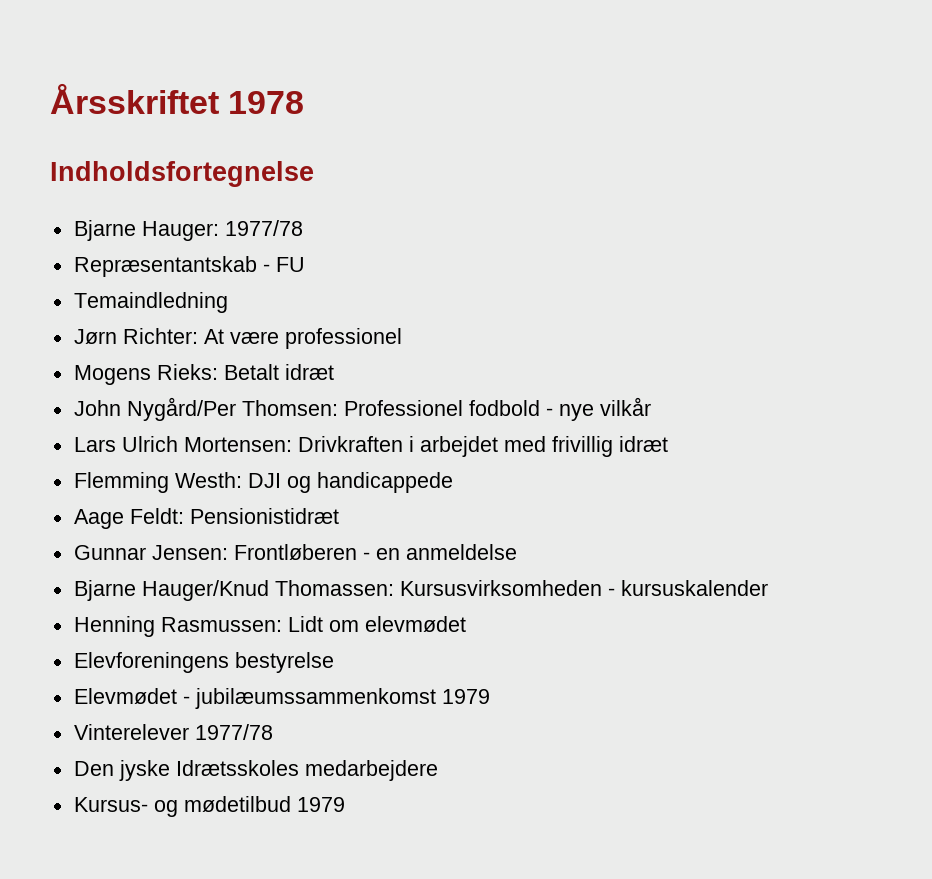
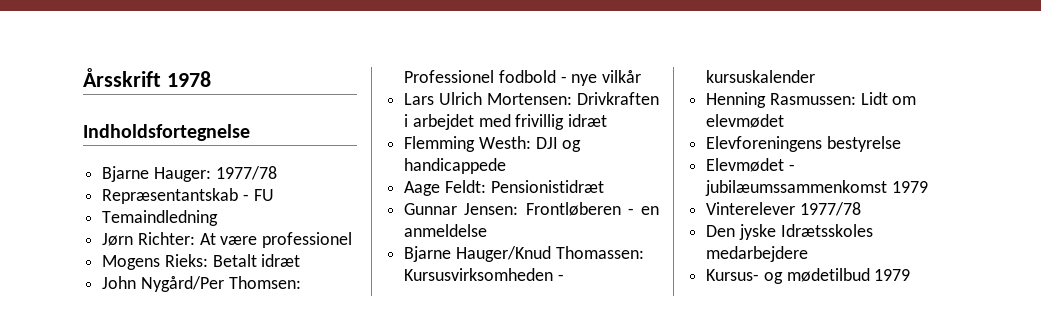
- Årsskriftet 1978
+ Årsskrift 1978

